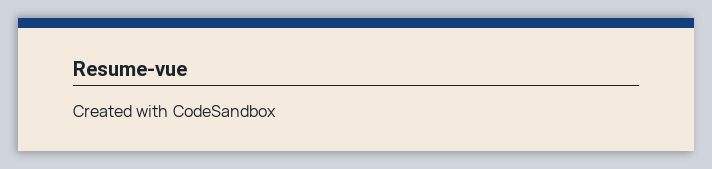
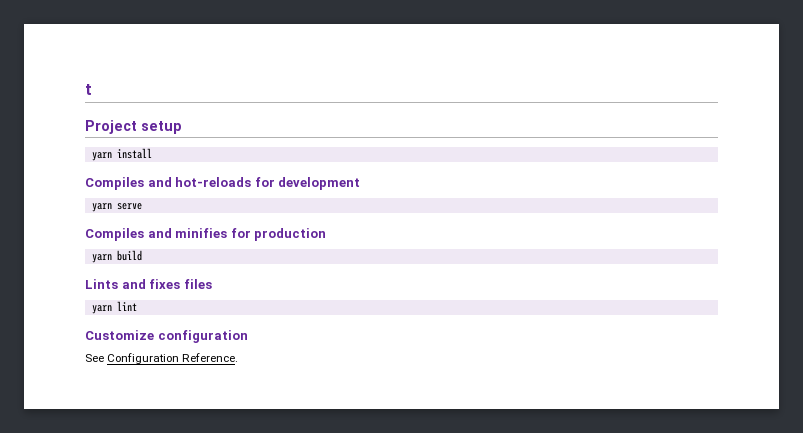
- Resume-vue
- Created with CodeSandbox
+ t
+ Project setup
+ yarn install
+ Compiles and hot-reloads for development
+ yarn serve
+ Compiles and minifies for production
+ yarn build
+ Lints and fixes files
+ yarn lint
+ Customize configuration
+ See Configuration Reference.

